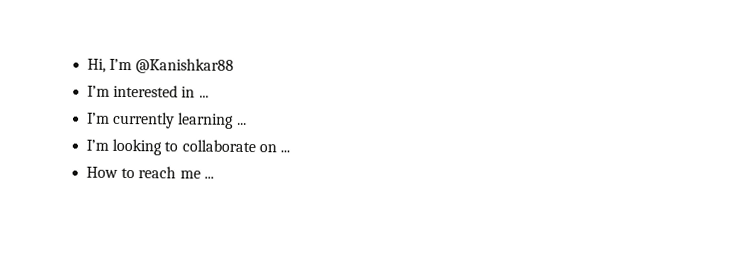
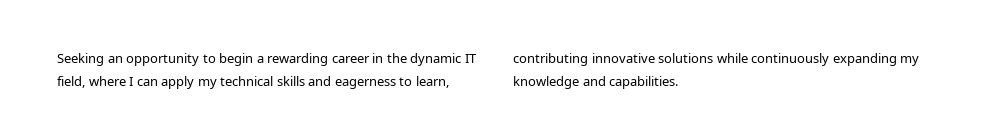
- Hi, I’m @Kanishkar88
- I’m interested in ...
- I’m currently learning ...
- I’m looking to collaborate on ...
- How to reach me ...
+ Seeking an opportunity to begin a rewarding career in the dynamic IT field, where I can apply my technical skills and eagerness to learn, contributing innovative solutions while continuously expanding my knowledge and capabilities.

